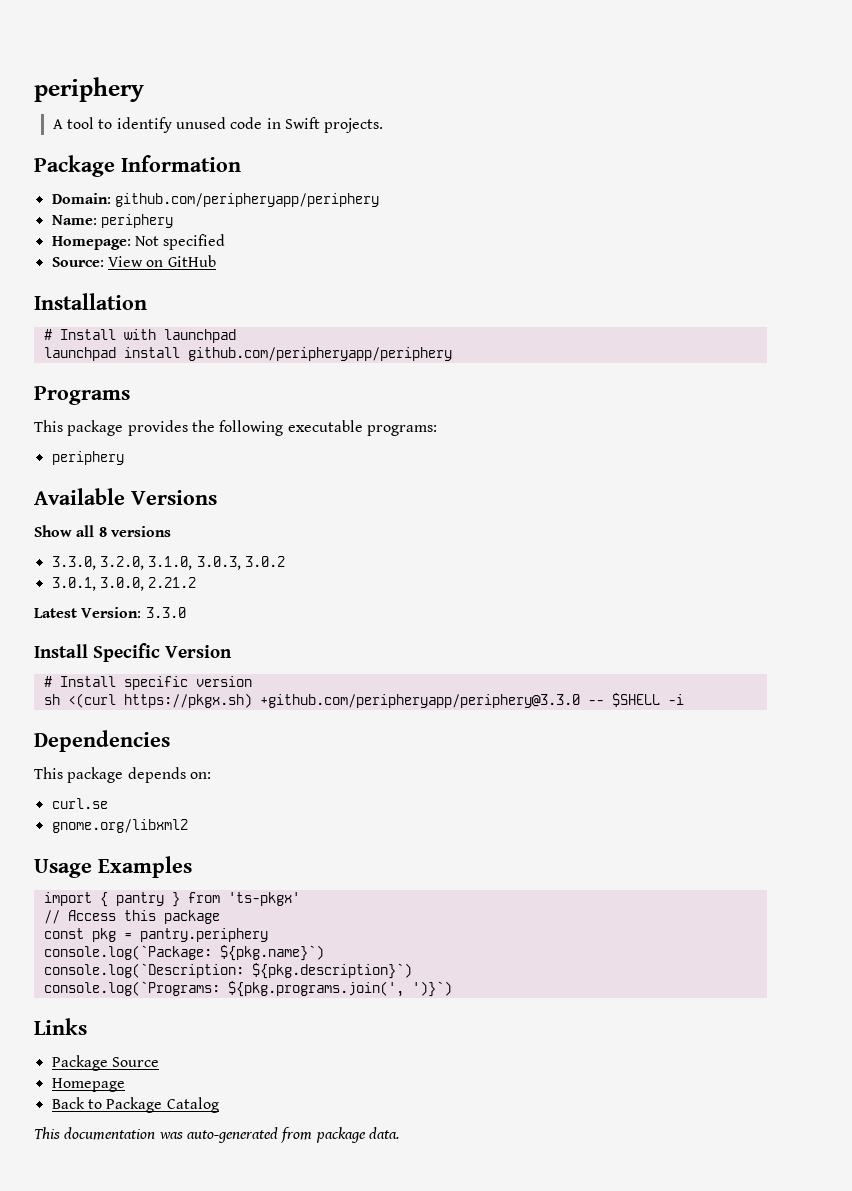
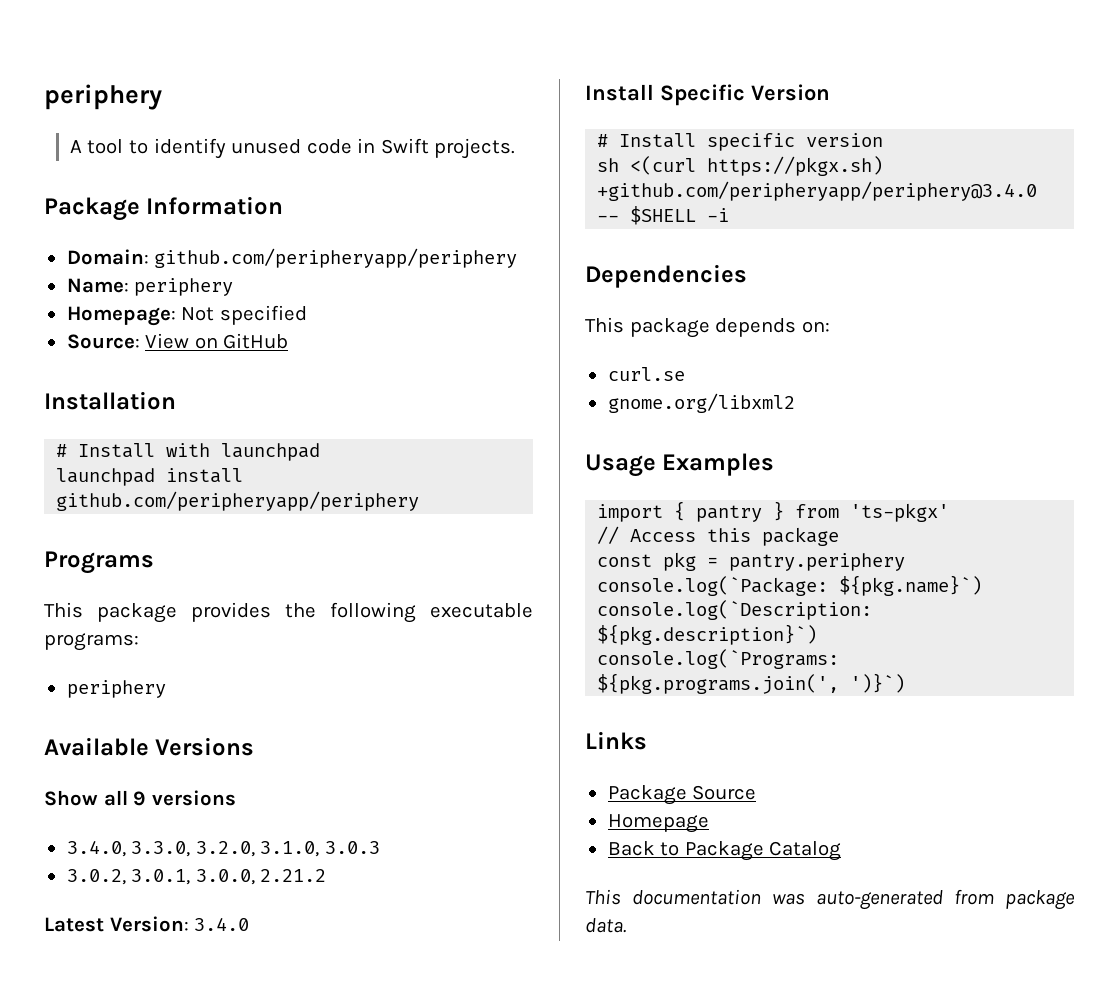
- Show all 8 versions
+ Show all 9 versions
- 3.3.0, 3.2.0, 3.1.0, 3.0.3, 3.0.2
- 3.0.1, 3.0.0, 2.21.2
+ 3.4.0, 3.3.0, 3.2.0, 3.1.0, 3.0.3
+ 3.0.2, 3.0.1, 3.0.0, 2.21.2
- Latest Version: 3.3.0
+ Latest Version: 3.4.0
- sh <(curl https://pkgx.sh) +github.com/peripheryapp/periphery@3.3.0 -- $SHELL -i
+ sh <(curl https://pkgx.sh) +github.com/peripheryapp/periphery@3.4.0 -- $SHELL -i

